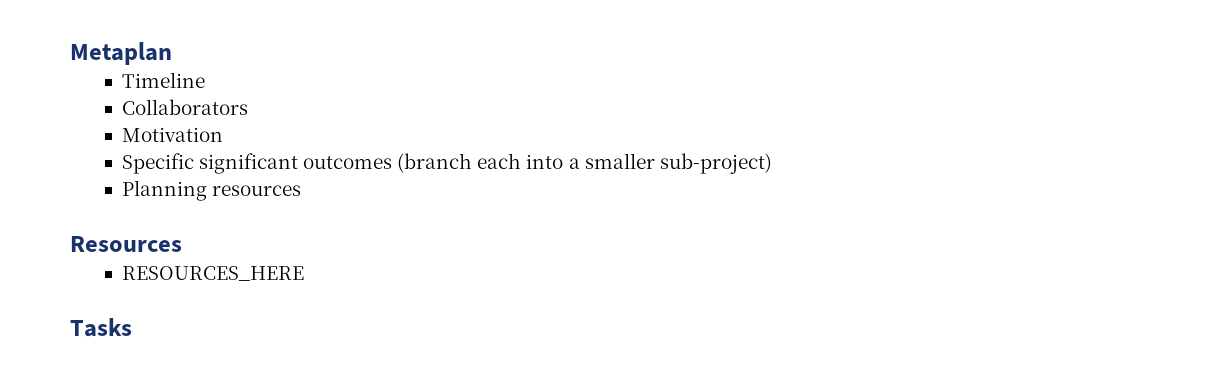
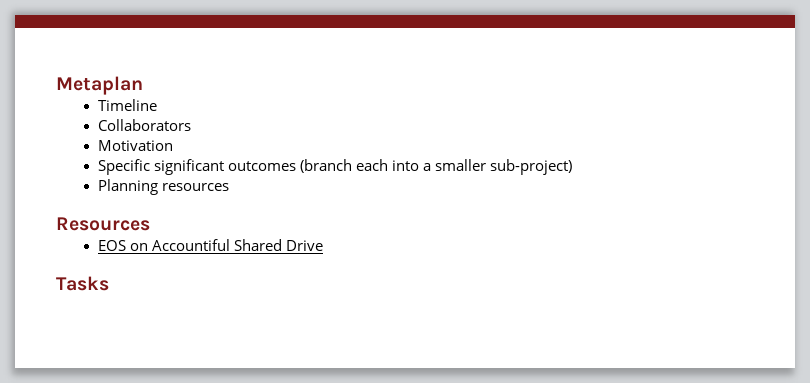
- RESOURCES_HERE
+ EOS on Accountiful Shared Drive

